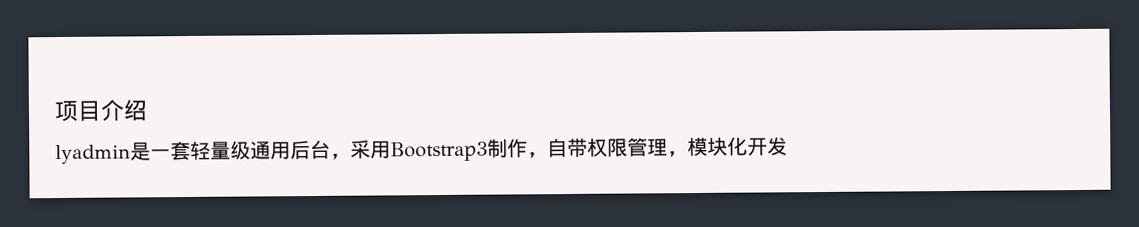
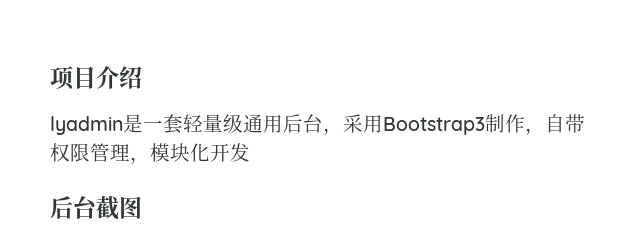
+ 后台截图

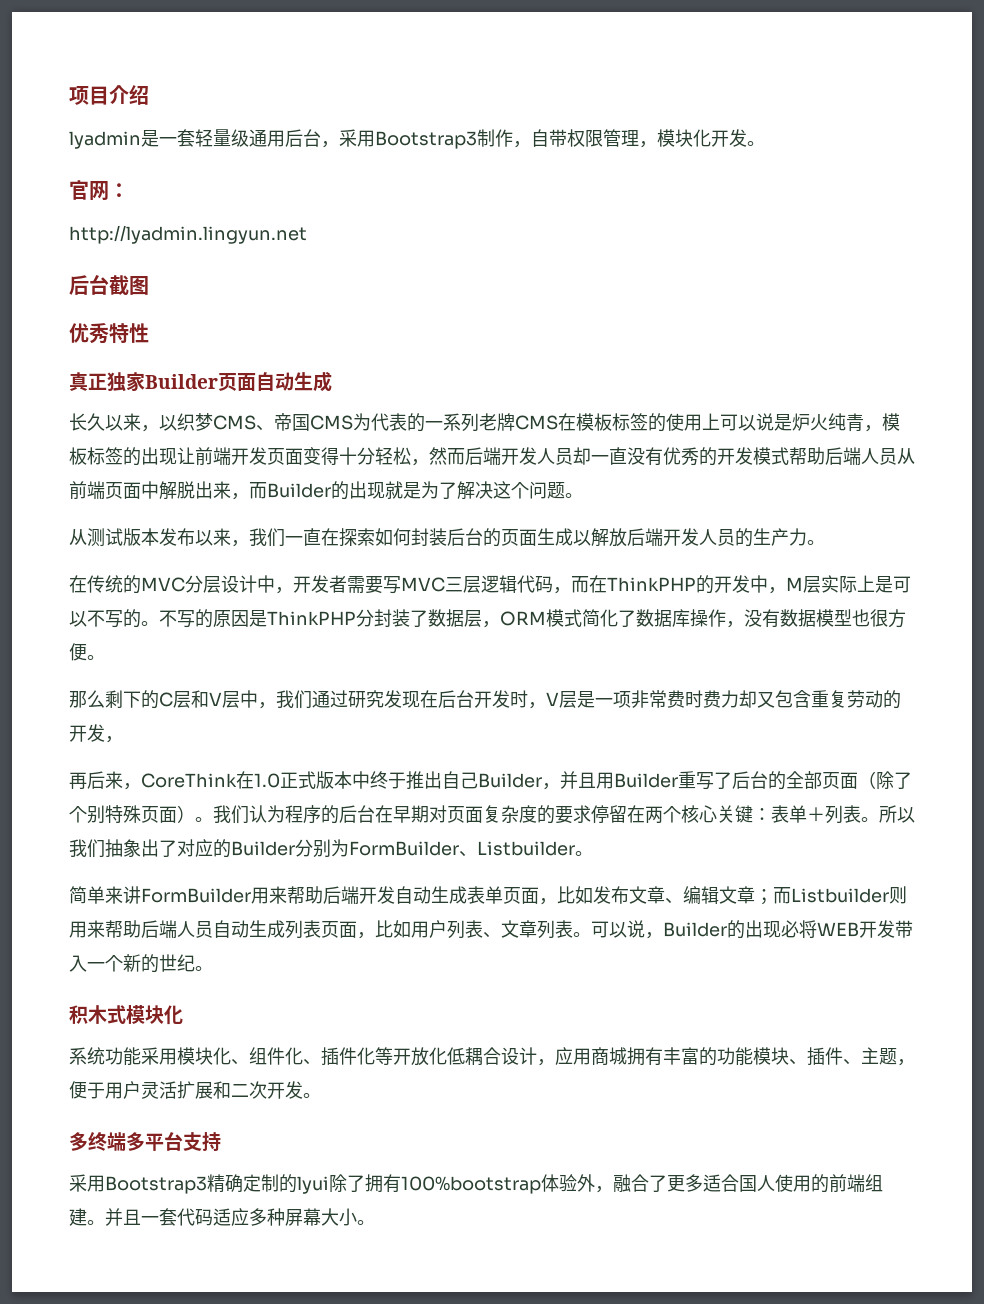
- lyadmin是一套轻量级通用后台，采用Bootstrap3制作，自带权限管理，模块化开发
+ lyadmin是一套轻量级通用后台，采用Bootstrap3制作，自带权限管理，模块化开发。
+ 官网：
+ http://lyadmin.lingyun.net
+ 优秀特性
+ 真正独家Builder页面自动生成
+ 长久以来，以织梦CMS、帝国CMS为代表的一系列老牌CMS在模板标签的使用上可以说是炉火纯青，模板标签的出现让前端开发页面变得十分轻松，然而后端开发人员却一直没有优秀的开发模式帮助后端人员从前端页面中解脱出来，而Builder的出现就是为了解决这个问题。
+ 从测试版本发布以来，我们一直在探索如何封装后台的页面生成以解放后端开发人员的生产力。
+ 在传统的MVC分层设计中，开发者需要写MVC三层逻辑代码，而在ThinkPHP的开发中，M层实际上是可以不写的。不写的原因是ThinkPHP分封装了数据层，ORM模式简化了数据库操作，没有数据模型也很方便。
+ 那么剩下的C层和V层中，我们通过研究发现在后台开发时，V层是一项非常费时费力却又包含重复劳动的开发，
+ 再后来，CoreThink在1.0正式版本中终于推出自己Builder，并且用Builder重写了后台的全部页面（除了个别特殊页面）。我们认为程序的后台在早期对页面复杂度的要求停留在两个核心关键：表单＋列表。所以我们抽象出了对应的Builder分别为FormBuilder、Listbuilder。
+ 简单来讲FormBuilder用来帮助后端开发自动生成表单页面，比如发布文章、编辑文章；而Listbuilder则用来帮助后端人员自动生成列表页面，比如用户列表、文章列表。可以说，Builder的出现必将WEB开发带入一个新的世纪。
+ 积木式模块化
+ 系统功能采用模块化、组件化、插件化等开放化低耦合设计，应用商城拥有丰富的功能模块、插件、主题，便于用户灵活扩展和二次开发。
+ 多终端多平台支持
+ 采用Bootstrap3精确定制的lyui除了拥有100%bootstrap体验外，融合了更多适合国人使用的前端组建。并且一套代码适应多种屏幕大小。

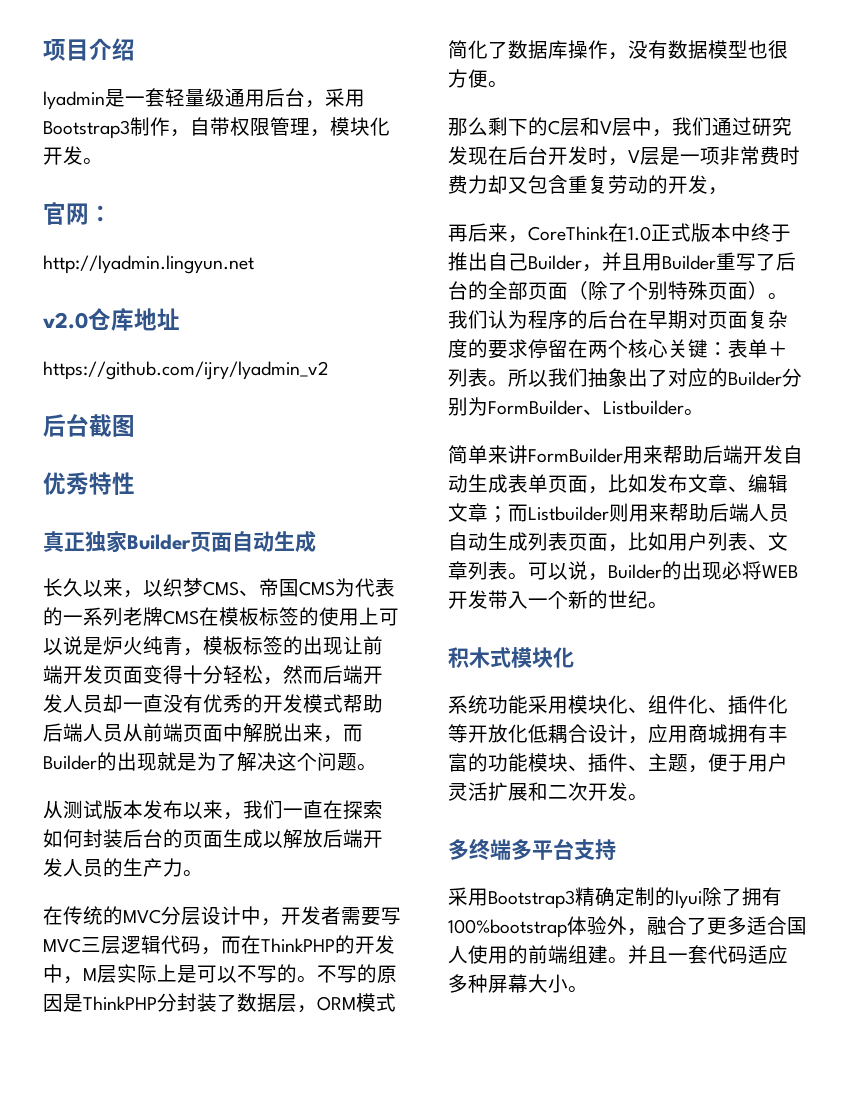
+ v2.0仓库地址
+ https://github.com/ijry/lyadmin_v2

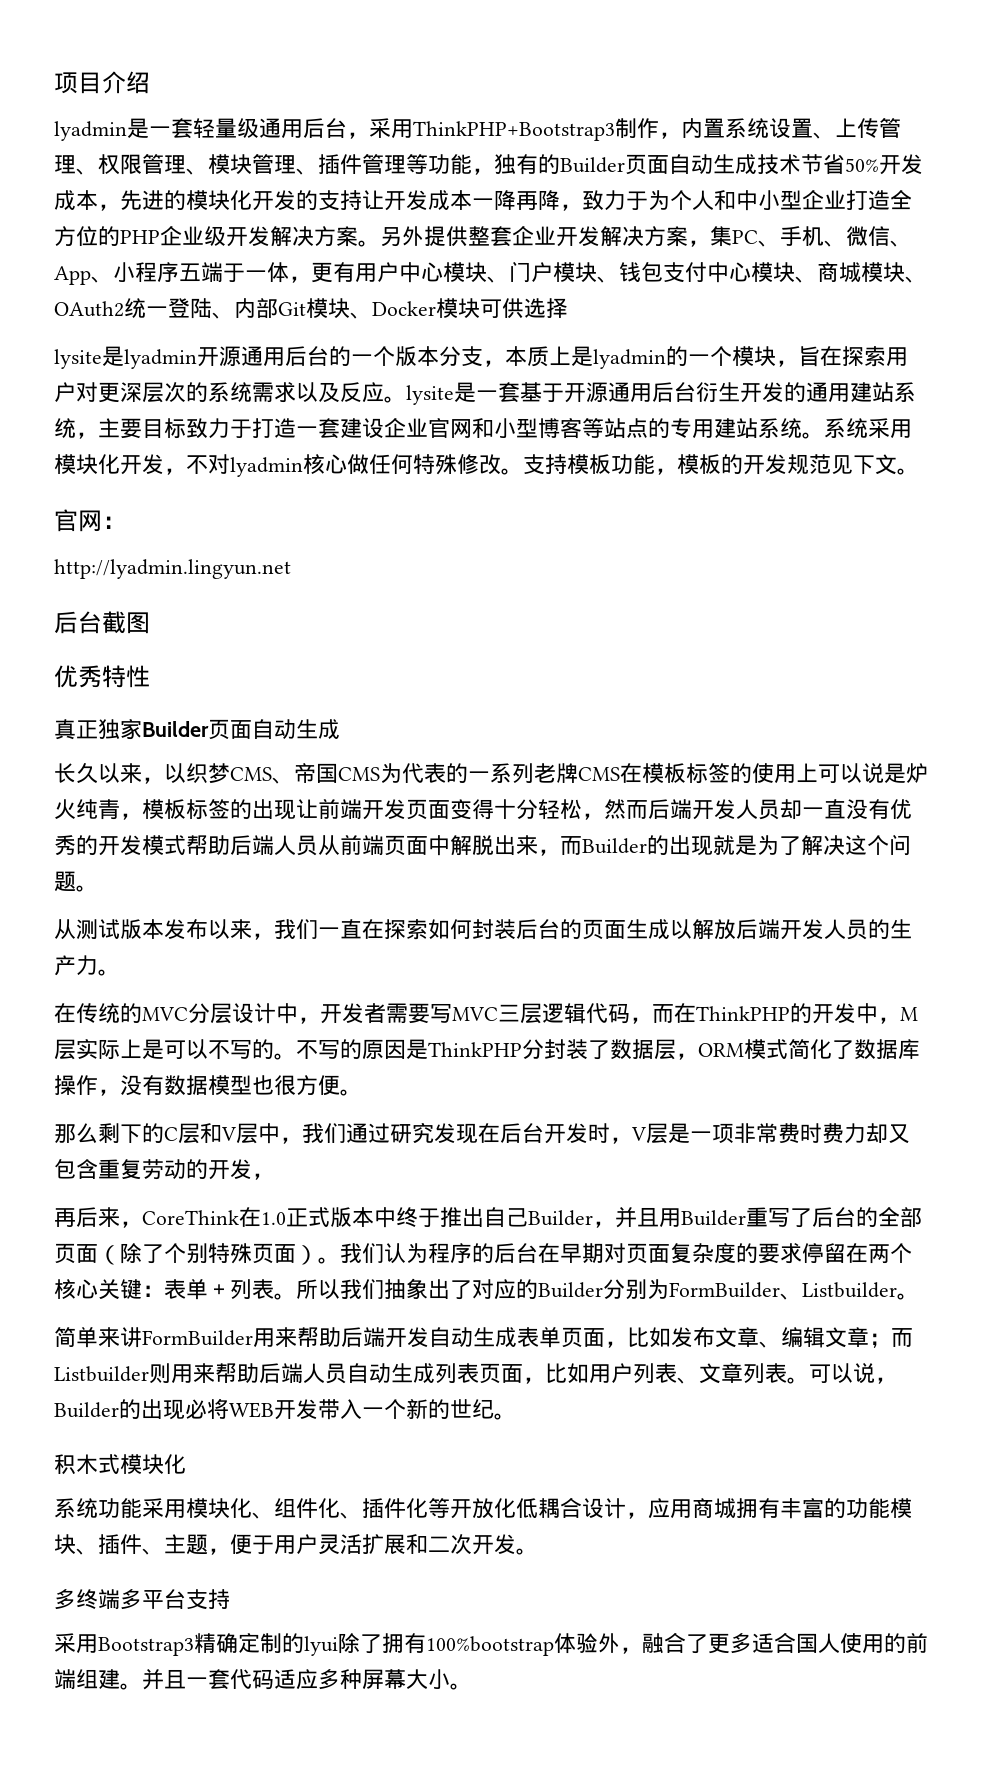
- lyadmin是一套轻量级通用后台，采用Bootstrap3制作，自带权限管理，模块化开发。
+ lyadmin是一套轻量级通用后台，采用ThinkPHP+Bootstrap3制作，内置系统设置、上传管理、权限管理、模块管理、插件管理等功能，独有的Builder页面自动生成技术节省50%开发成本，先进的模块化开发的支持让开发成本一降再降，致力于为个人和中小型企业打造全方位的PHP企业级开发解决方案。另外提供整套企业开发解决方案，集PC、手机、微信、App、小程序五端于一体，更有用户中心模块、门户模块、钱包支付中心模块、商城模块、OAuth2统一登陆、内部Git模块、Docker模块可供选择
+ lysite是lyadmin开源通用后台的一个版本分支，本质上是lyadmin的一个模块，旨在探索用户对更深层次的系统需求以及反应。lysite是一套基于开源通用后台衍生开发的通用建站系统，主要目标致力于打造一套建设企业官网和小型博客等站点的专用建站系统。系统采用模块化开发，不对lyadmin核心做任何特殊修改。支持模板功能，模板的开发规范见下文。
- v2.0仓库地址
- https://github.com/ijry/lyadmin_v2

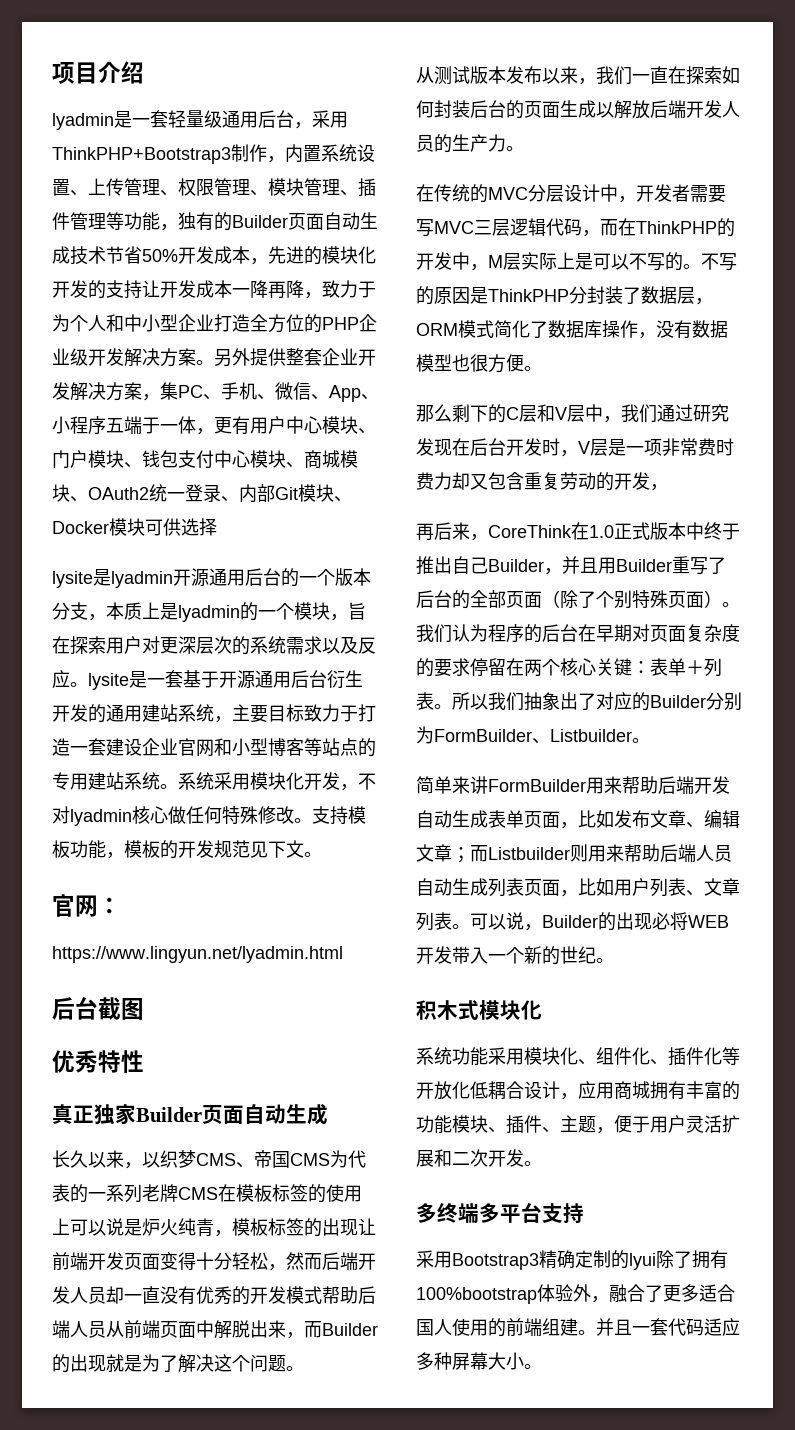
- 另外提供整套企业开发解决方案，集PC、手机、微信、App、小程序五端于一体，更有用户中心模块、门户模块、钱包支付中心模块、商城模块、OAuth2统一登陆、内部Git模块、Docker模块可供选择
+ 另外提供整套企业开发解决方案，集PC、手机、微信、App、小程序五端于一体，更有用户中心模块、门户模块、钱包支付中心模块、商城模块、OAuth2统一登录、内部Git模块、Docker模块可供选择
- http://lyadmin.lingyun.net
+ https://www.lingyun.net/lyadmin.html

